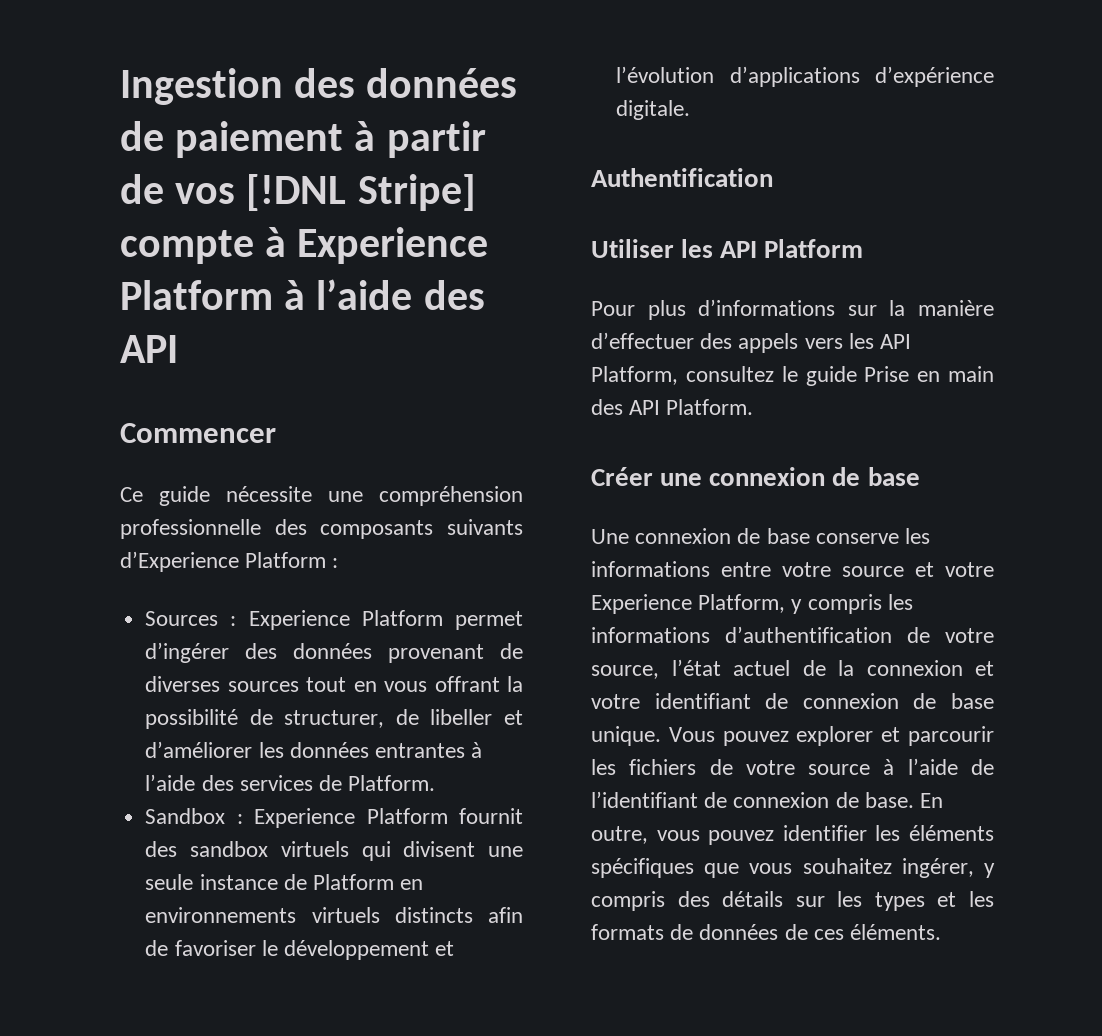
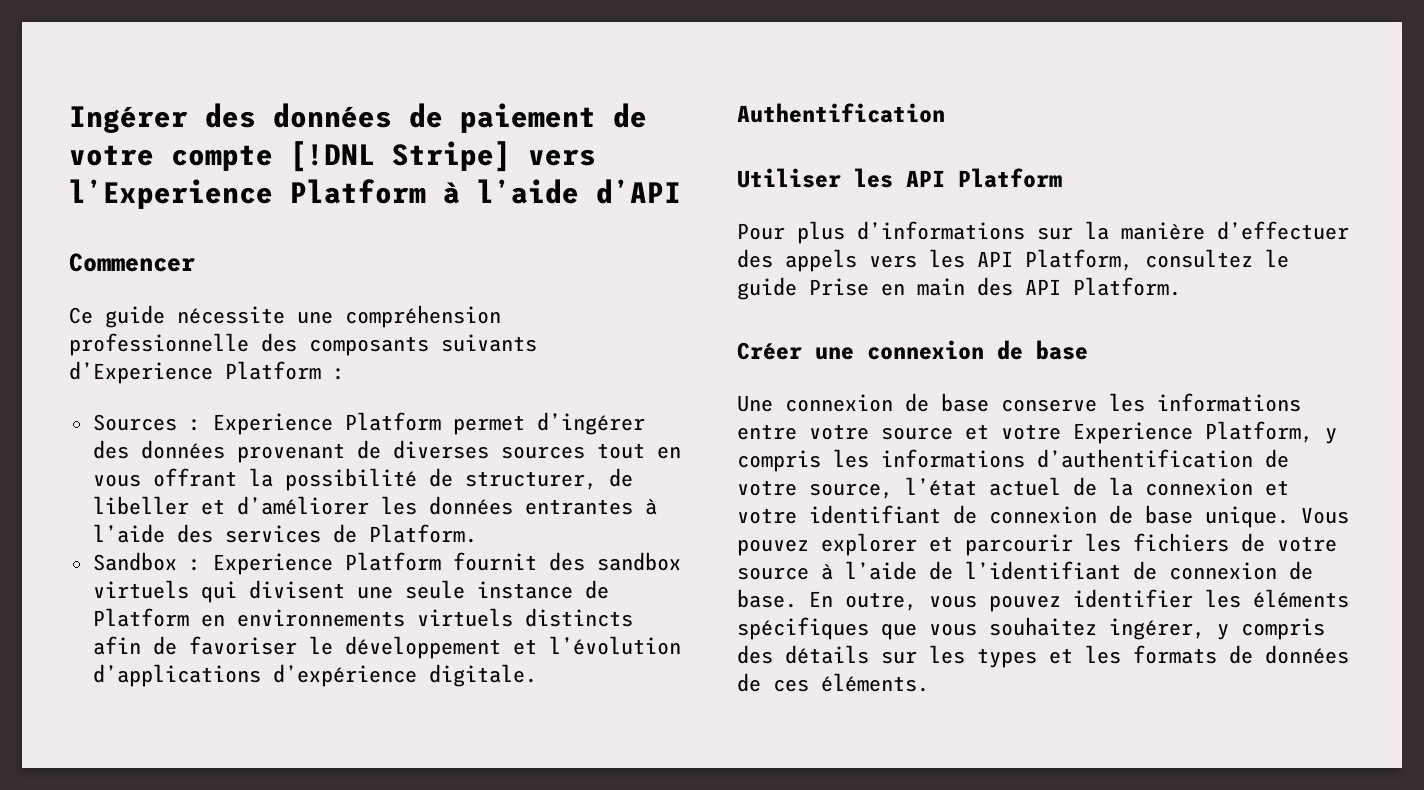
- Ingestion des données de paiement à partir de vos [!DNL Stripe] compte à Experience Platform à l’aide des API
+ Ingérer des données de paiement de votre compte [!DNL Stripe] vers l’Experience Platform à l’aide d’API

